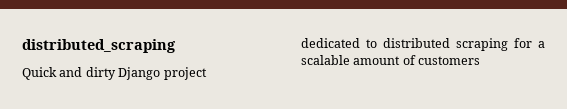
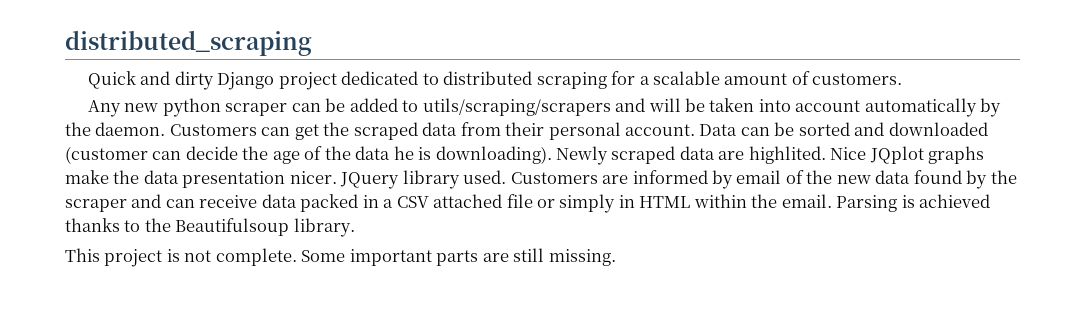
- Quick and dirty Django project dedicated to distributed scraping for a scalable amount of customers
+ Quick and dirty Django project dedicated to distributed scraping for a scalable amount of customers.
+ Any new python scraper can be added to utils/scraping/scrapers and will be taken into account automatically by the daemon. Customers can get the scraped data from their personal account. Data can be sorted and downloaded (customer can decide the age of the data he is downloading). Newly scraped data are highlited. Nice JQplot graphs make the data presentation nicer. JQuery library used. Customers are informed by email of the new data found by the scraper and can receive data packed in a CSV attached file or simply in HTML within the email. Parsing is achieved thanks to the Beautifulsoup library.
+ This project is not complete. Some important parts are still missing.

